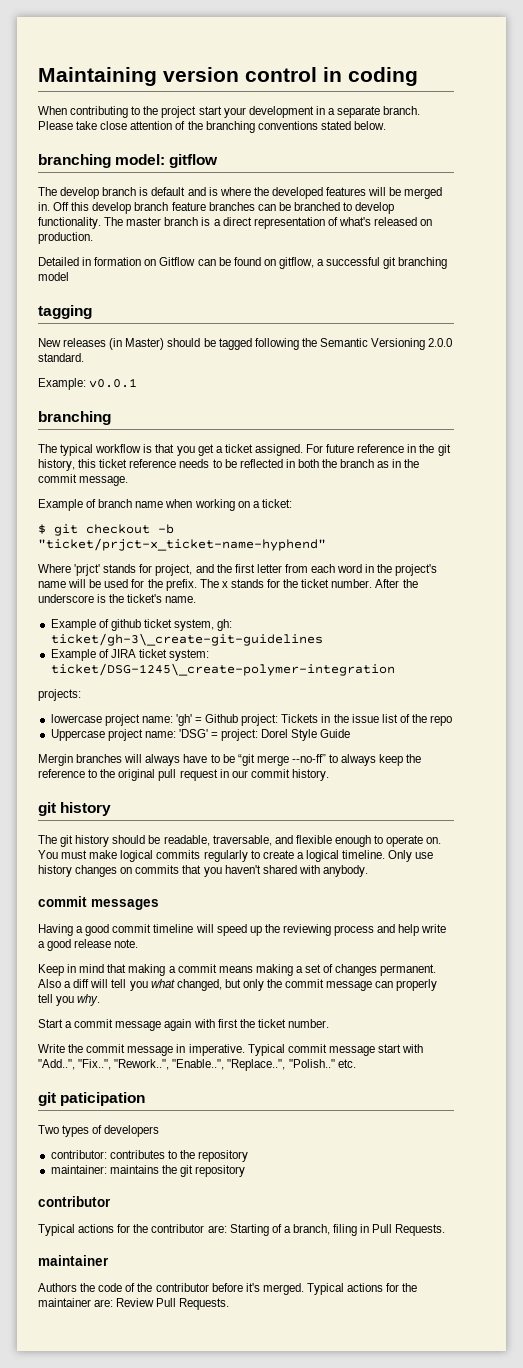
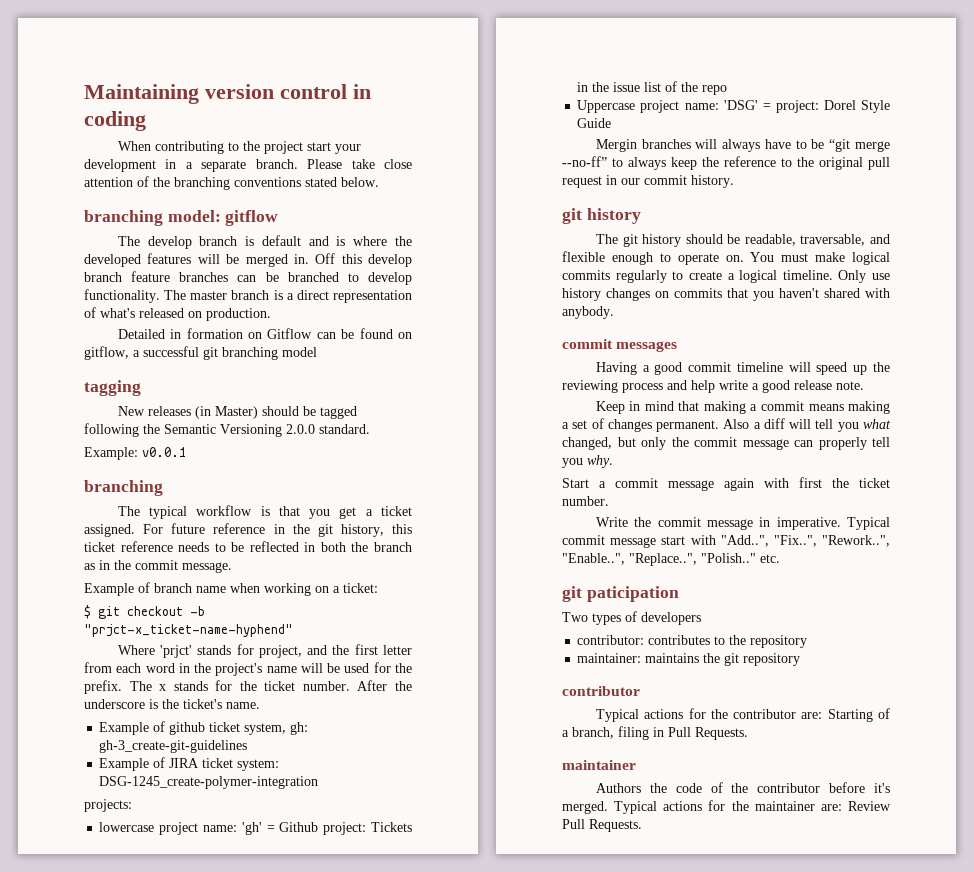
- $ git checkout -b "ticket/prjct-x_ticket-name-hyphend"
+ $ git checkout -b "prjct-x_ticket-name-hyphend"
- Example of github ticket system, gh: ticket/gh-3\_create-git-guidelines
+ Example of github ticket system, gh: gh-3_create-git-guidelines
- Example of JIRA ticket system: ticket/DSG-1245\_create-polymer-integration
+ Example of JIRA ticket system: DSG-1245_create-polymer-integration

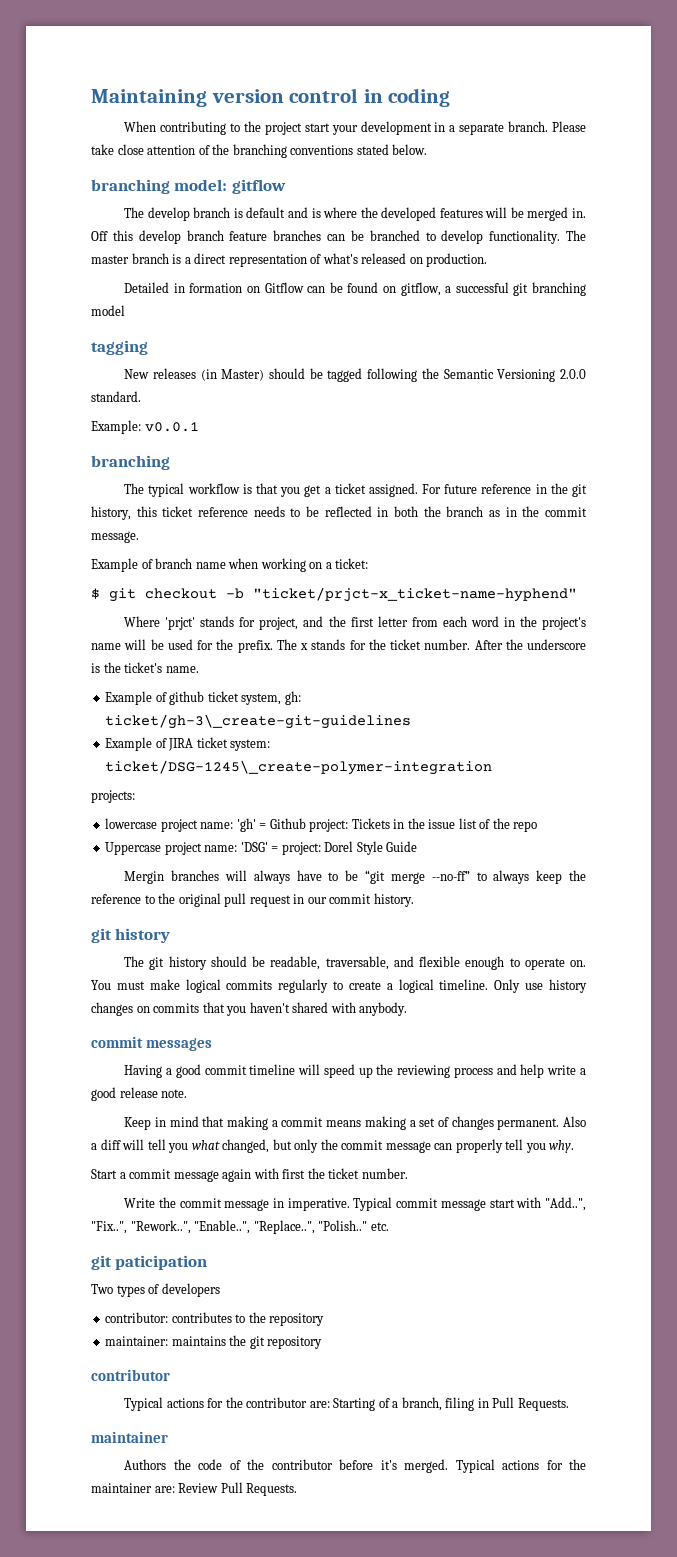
- $ git checkout -b "prjct-x_ticket-name-hyphend"
+ $ git checkout -b "ticket/prjct-x_ticket-name-hyphend"
- Example of github ticket system, gh: gh-3_create-git-guidelines
+ Example of github ticket system, gh: ticket/gh-3\_create-git-guidelines
- Example of JIRA ticket system: DSG-1245_create-polymer-integration
+ Example of JIRA ticket system: ticket/DSG-1245\_create-polymer-integration

